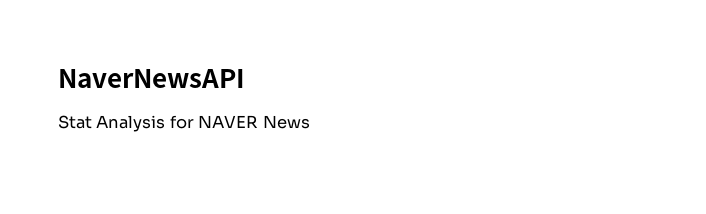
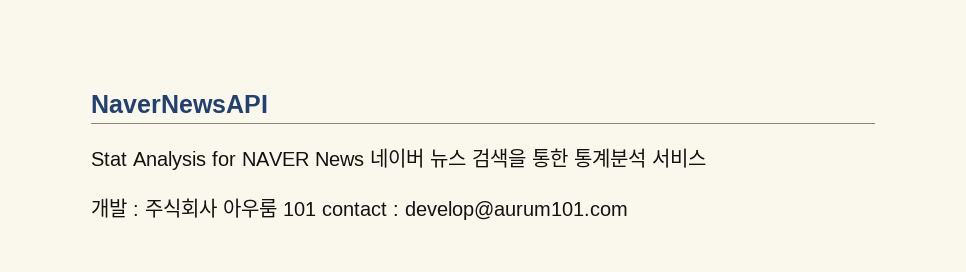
- Stat Analysis for NAVER News
+ Stat Analysis for NAVER News 네이버 뉴스 검색을 통한 통계분석 서비스
+ 개발 : 주식회사 아우룸 101 contact : develop@aurum101.com

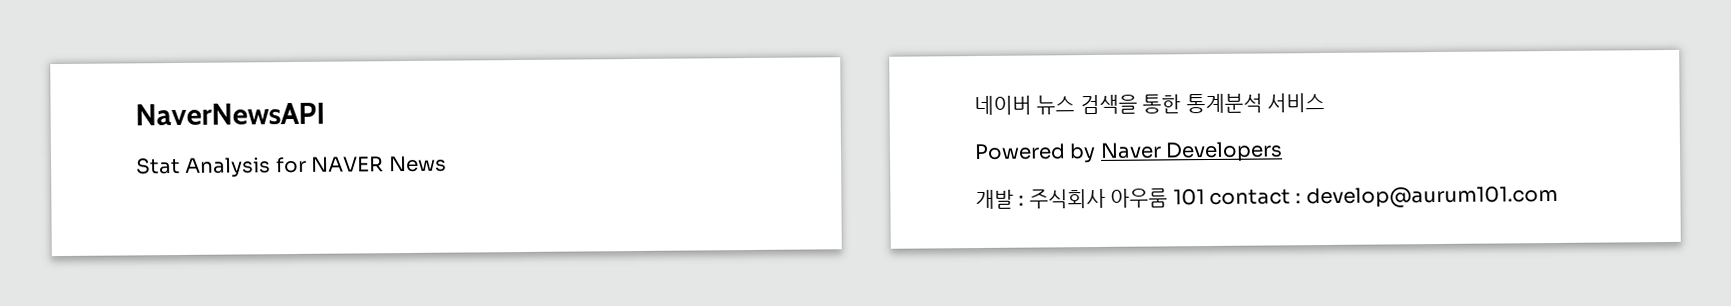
- Stat Analysis for NAVER News 네이버 뉴스 검색을 통한 통계분석 서비스
+ Stat Analysis for NAVER News
+ 네이버 뉴스 검색을 통한 통계분석 서비스
+ Powered by Naver Developers

